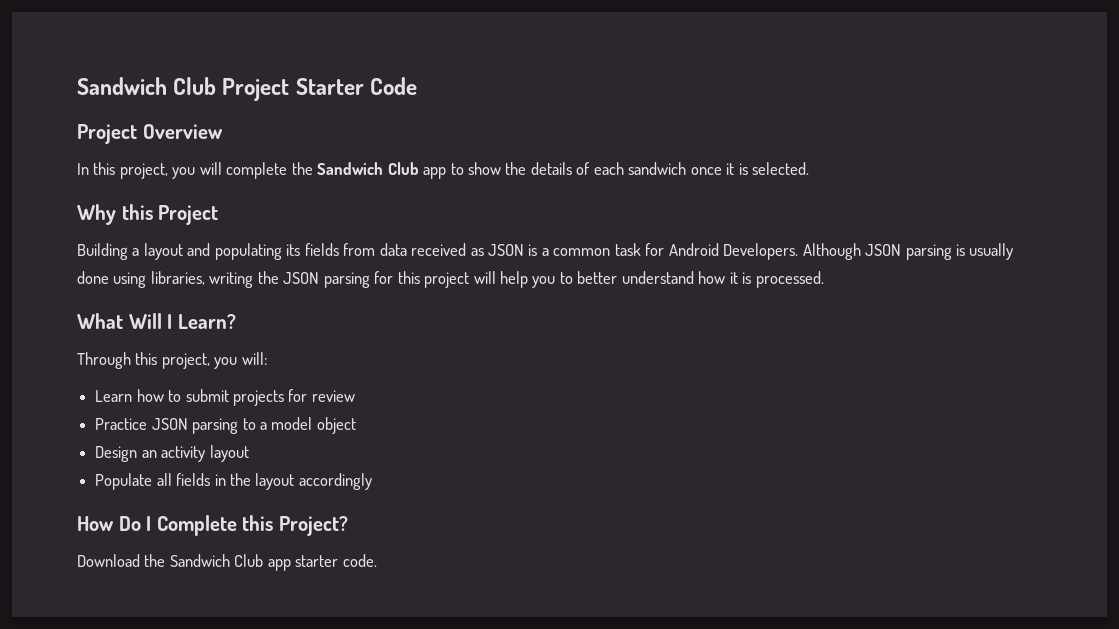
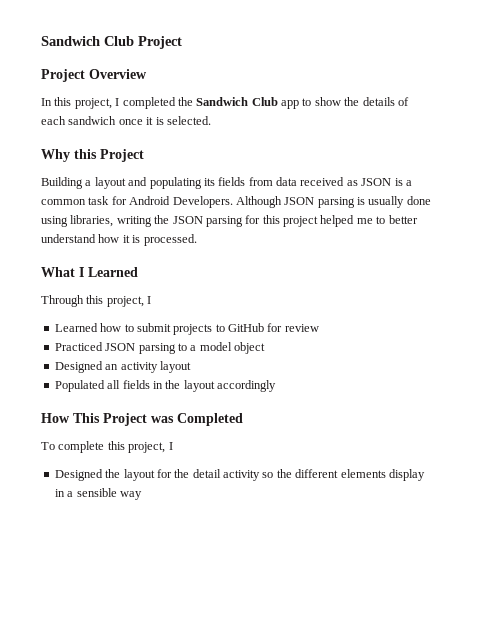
- Sandwich Club Project Starter Code
+ Sandwich Club Project
- In this project, you will complete the Sandwich Club app to show the details of each sandwich once it is selected.
+ In this project, I completed the Sandwich Club app to show the details of each sandwich once it is selected.
- Although JSON parsing is usually done using libraries, writing the JSON parsing for this project will help you to better understand how it is processed.
+ Although JSON parsing is usually done using libraries, writing the JSON parsing for this project helped me to better understand how it is processed.
- What Will I Learn?
+ What I Learned
- Through this project, you will:
- Learn how to submit projects for review
+ Through this project, I
+ Learned how to submit projects to GitHub for review
- Practice JSON parsing to a model object
+ Practiced JSON parsing to a model object
- Design an activity layout
+ Designed an activity layout
- Populate all fields in the layout accordingly
+ Populated all fields in the layout accordingly
- How Do I Complete this Project?
- Download the Sandwich Club app starter code.
+ How This Project was Completed
+ To complete this project, I
+ Designed the layout for the detail activity so the different elements display in a sensible way

